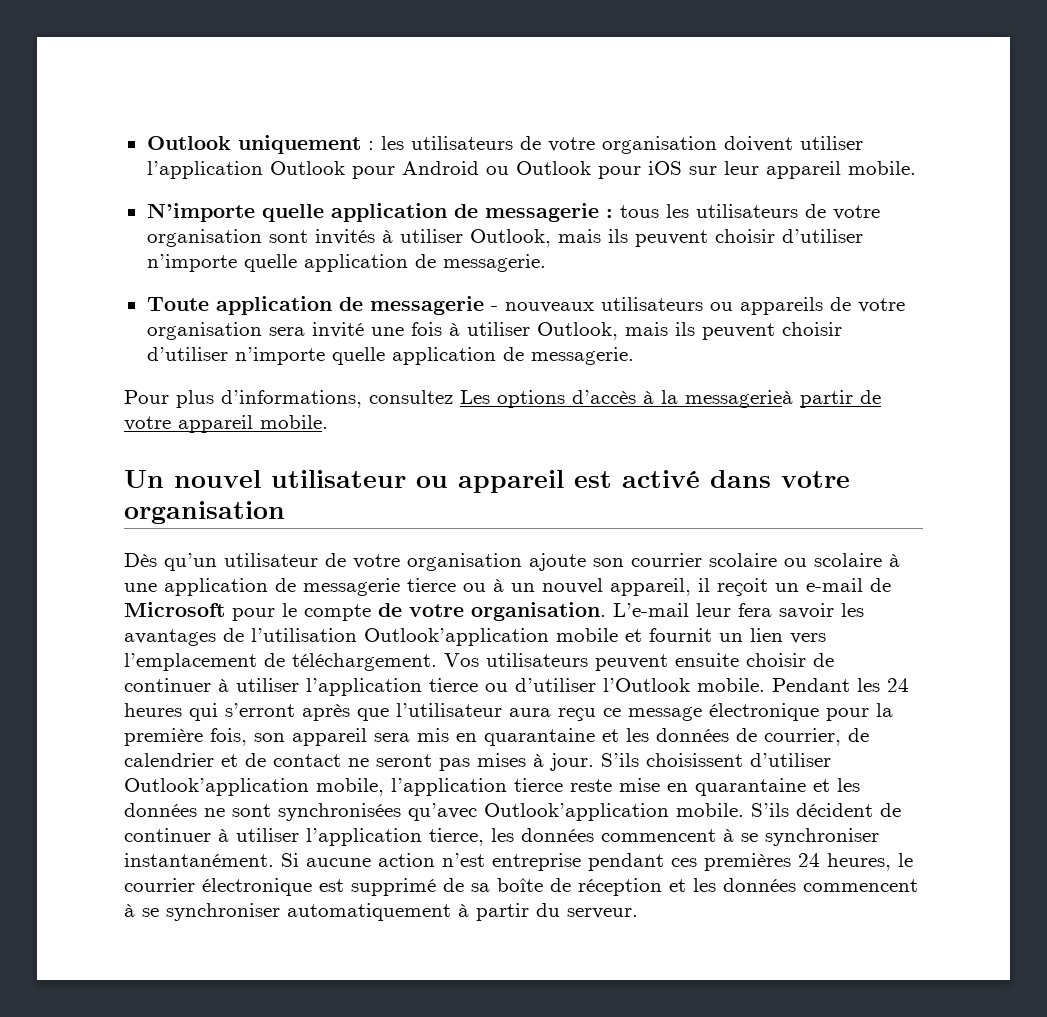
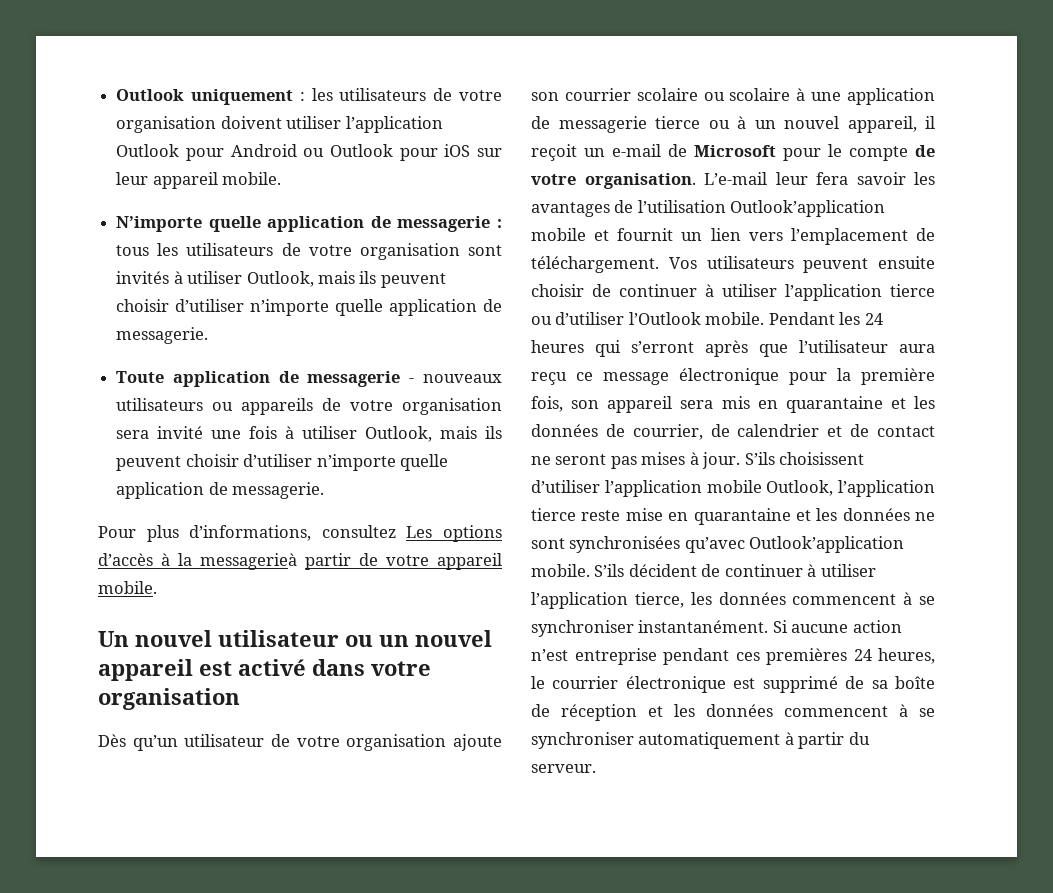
- Un nouvel utilisateur ou appareil est activé dans votre organisation
+ Un nouvel utilisateur ou un nouvel appareil est activé dans votre organisation
- S’ils choisissent d’utiliser Outlook’application mobile, l’application tierce reste mise en quarantaine et les données ne sont synchronisées qu’avec Outlook’application mobile.
+ S’ils choisissent d’utiliser l’application mobile Outlook, l’application tierce reste mise en quarantaine et les données ne sont synchronisées qu’avec Outlook’application mobile.

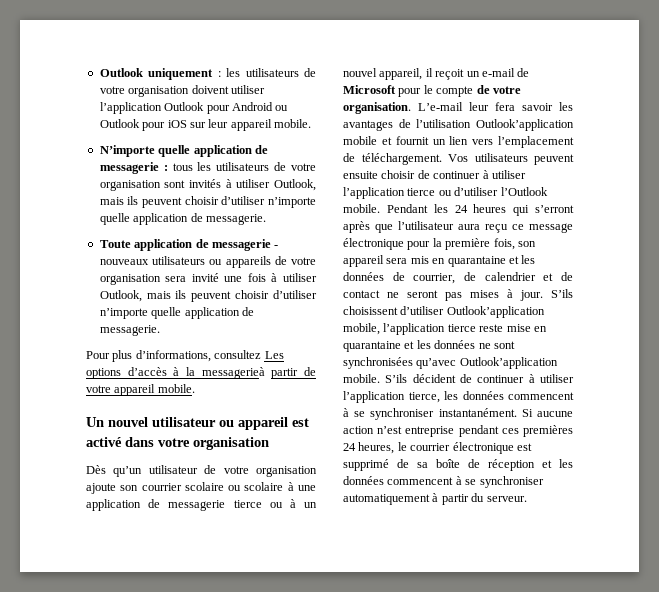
- Un nouvel utilisateur ou un nouvel appareil est activé dans votre organisation
+ Un nouvel utilisateur ou appareil est activé dans votre organisation
- S’ils choisissent d’utiliser l’application mobile Outlook, l’application tierce reste mise en quarantaine et les données ne sont synchronisées qu’avec Outlook’application mobile.
+ S’ils choisissent d’utiliser Outlook’application mobile, l’application tierce reste mise en quarantaine et les données ne sont synchronisées qu’avec Outlook’application mobile.

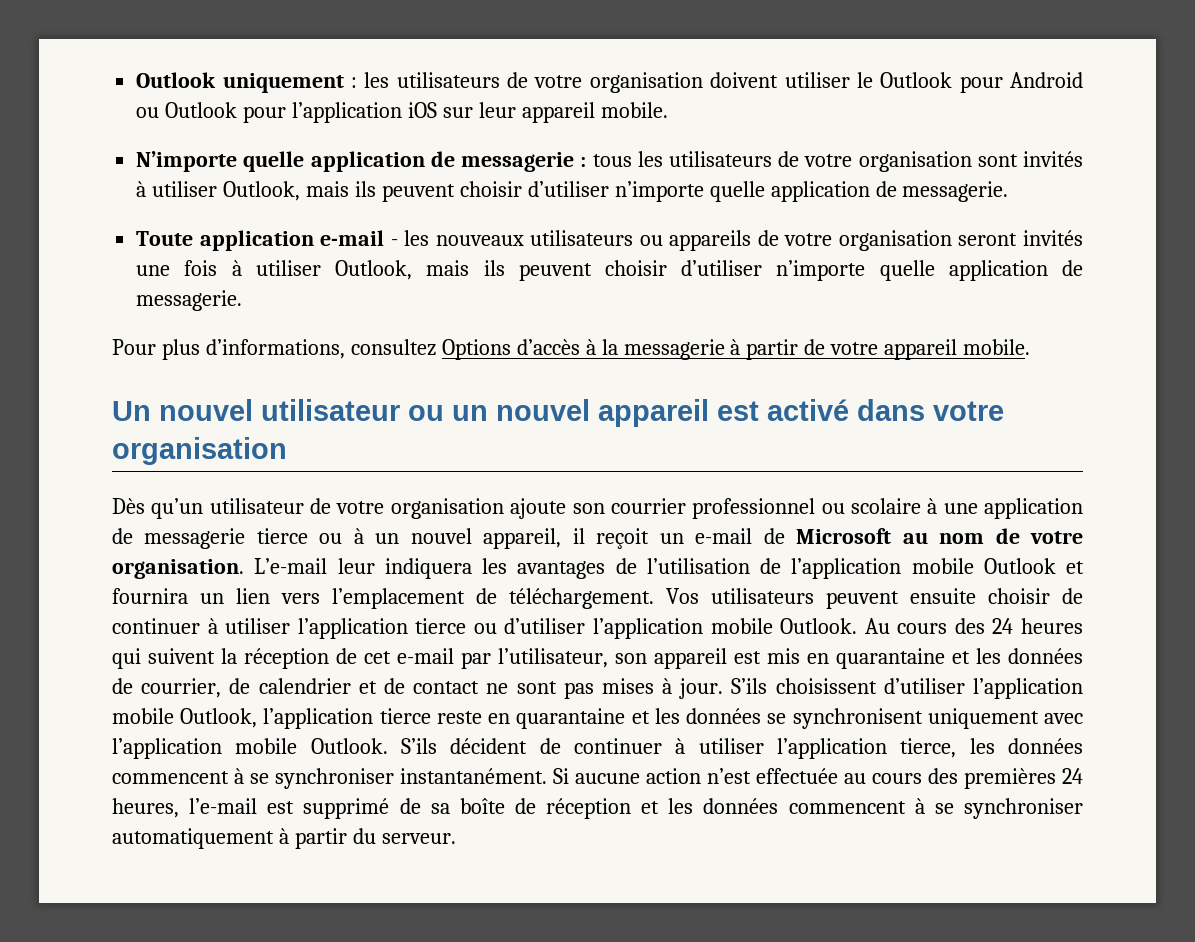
- Outlook uniquement : les utilisateurs de votre organisation doivent utiliser l’application Outlook pour Android ou Outlook pour iOS sur leur appareil mobile.
+ Outlook uniquement : les utilisateurs de votre organisation doivent utiliser le Outlook pour Android ou Outlook pour l’application iOS sur leur appareil mobile.
- Toute application de messagerie - nouveaux utilisateurs ou appareils de votre organisation sera invité une fois à utiliser Outlook, mais ils peuvent choisir d’utiliser n’importe quelle application de messagerie.
+ Toute application e-mail - les nouveaux utilisateurs ou appareils de votre organisation seront invités une fois à utiliser Outlook, mais ils peuvent choisir d’utiliser n’importe quelle application de messagerie.
- Pour plus d’informations, consultez Les options d’accès à la messagerieà partir de votre appareil mobile.
+ Pour plus d’informations, consultez Options d’accès à la messagerie à partir de votre appareil mobile.
- Un nouvel utilisateur ou appareil est activé dans votre organisation
+ Un nouvel utilisateur ou un nouvel appareil est activé dans votre organisation
- Dès qu’un utilisateur de votre organisation ajoute son courrier scolaire ou scolaire à une application de messagerie tierce ou à un nouvel appareil, il reçoit un e-mail de Microsoft pour le compte de votre organisation.
+ Dès qu’un utilisateur de votre organisation ajoute son courrier professionnel ou scolaire à une application de messagerie tierce ou à un nouvel appareil, il reçoit un e-mail de Microsoft au nom de votre organisation.
- L’e-mail leur fera savoir les avantages de l’utilisation Outlook’application mobile et fournit un lien vers l’emplacement de téléchargement.
+ L’e-mail leur indiquera les avantages de l’utilisation de l’application mobile Outlook et fournira un lien vers l’emplacement de téléchargement.
- Vos utilisateurs peuvent ensuite choisir de continuer à utiliser l’application tierce ou d’utiliser l’Outlook mobile. Pendant les 24 heures qui s’erront après que l’utilisateur aura reçu ce message électronique pour la première fois, son appareil sera mis en quarantaine et les données de courrier, de calendrier et de contact ne seront pas mises à jour.
+ Vos utilisateurs peuvent ensuite choisir de continuer à utiliser l’application tierce ou d’utiliser l’application mobile Outlook. Au cours des 24 heures qui suivent la réception de cet e-mail par l’utilisateur, son appareil est mis en quarantaine et les données de courrier, de calendrier et de contact ne sont pas mises à jour.
- S’ils choisissent d’utiliser Outlook’application mobile, l’application tierce reste mise en quarantaine et les données ne sont synchronisées qu’avec Outlook’application mobile.
+ S’ils choisissent d’utiliser l’application mobile Outlook, l’application tierce reste en quarantaine et les données se synchronisent uniquement avec l’application mobile Outlook.
- Si aucune action n’est entreprise pendant ces premières 24 heures, le courrier électronique est supprimé de sa boîte de réception et les données commencent à se synchroniser automatiquement à partir du serveur.
+ Si aucune action n’est effectuée au cours des premières 24 heures, l’e-mail est supprimé de sa boîte de réception et les données commencent à se synchroniser automatiquement à partir du serveur.

